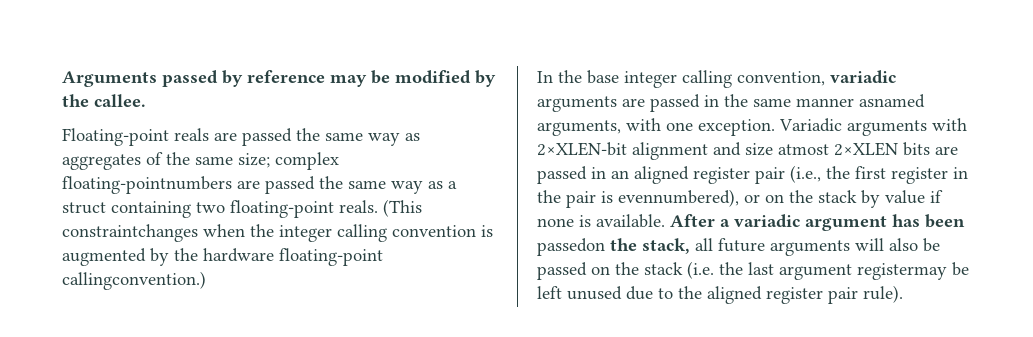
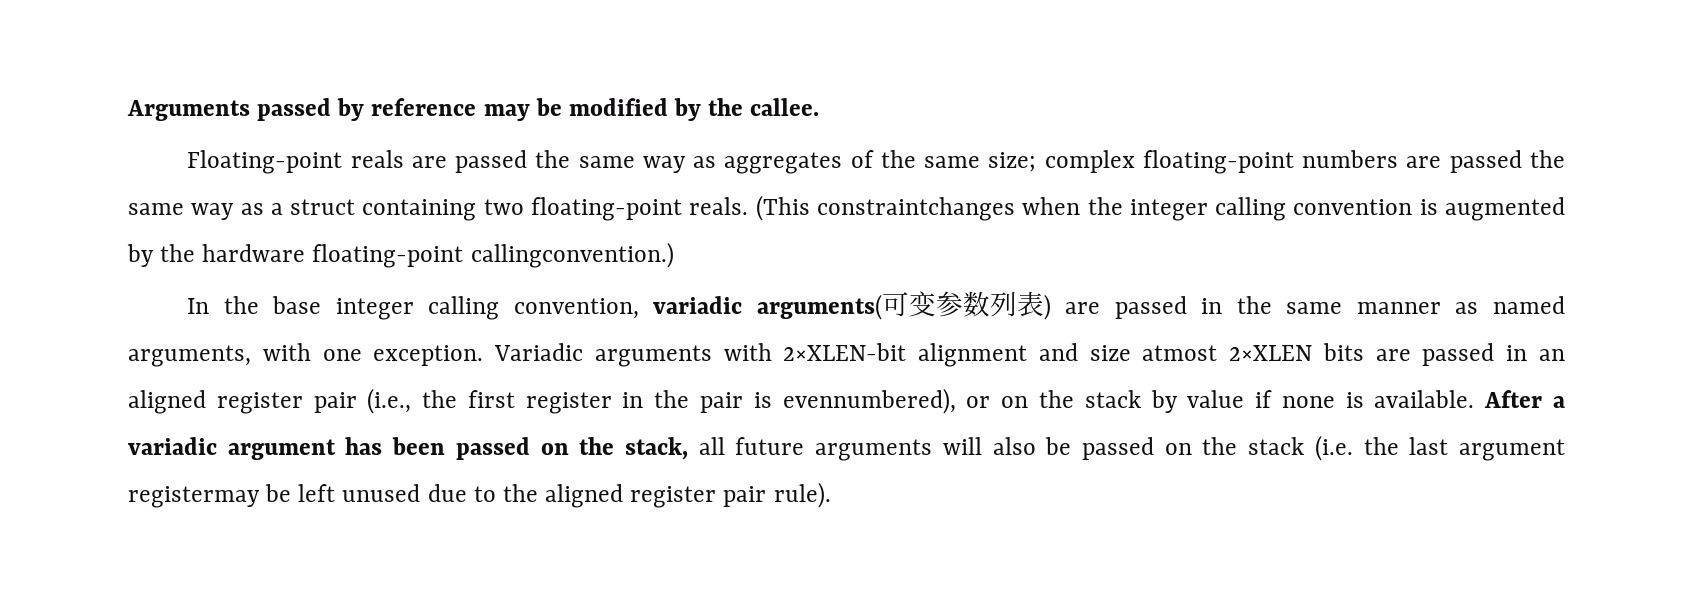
- Floating-point reals are passed the same way as aggregates of the same size; complex floating-pointnumbers are passed the same way as a struct containing two floating-point reals.
+ Floating-point reals are passed the same way as aggregates of the same size; complex floating-point numbers are passed the same way as a struct containing two floating-point reals.
- In the base integer calling convention, variadic arguments are passed in the same manner asnamed arguments, with one exception.
+ In the base integer calling convention, variadic arguments(可变参数列表) are passed in the same manner as named arguments, with one exception.
- After a variadic argument has been passedon the stack, all future arguments will also be passed on the stack (i.e. the last argument registermay be left unused due to the aligned register pair rule).
+ After a variadic argument has been passed on the stack, all future arguments will also be passed on the stack (i.e. the last argument registermay be left unused due to the aligned register pair rule).

